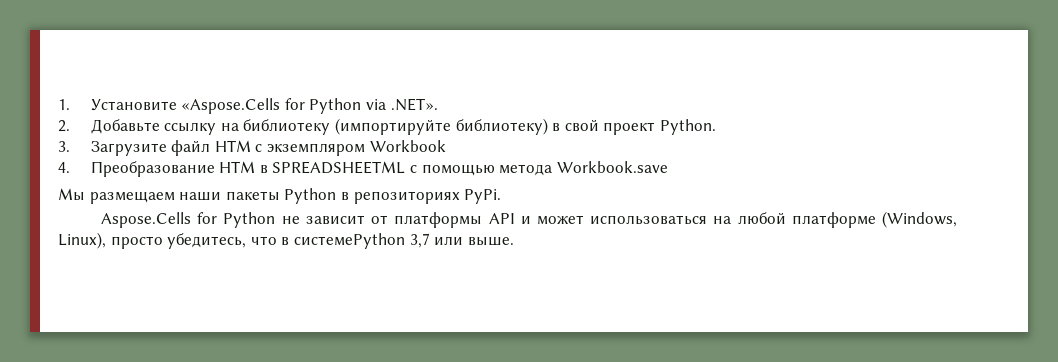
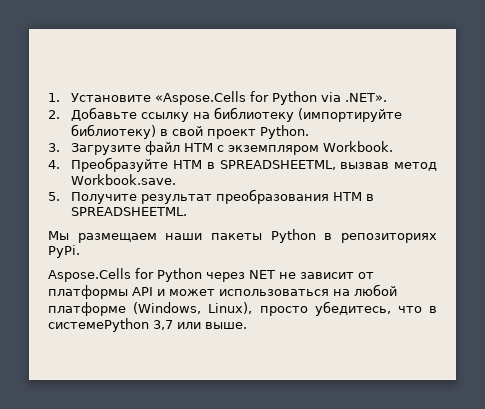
- 3. Загрузите файл HTM с экземпляром Workbook
+ 3. Загрузите файл HTM с экземпляром Workbook.
- 4. Преобразование HTM в SPREADSHEETML с помощью метода Workbook.save
+ 4. Преобразуйте HTM в SPREADSHEETML, вызвав метод Workbook.save.
+ 5. Получите результат преобразования HTM в SPREADSHEETML.
- Aspose.Cells for Python не зависит от платформы API и может использоваться на любой платформе (Windows, Linux), просто убедитесь, что в системеPython 3,7 или выше.
+ Aspose.Cells for Python через NET не зависит от платформы API и может использоваться на любой платформе (Windows, Linux), просто убедитесь, что в системеPython 3,7 или выше.

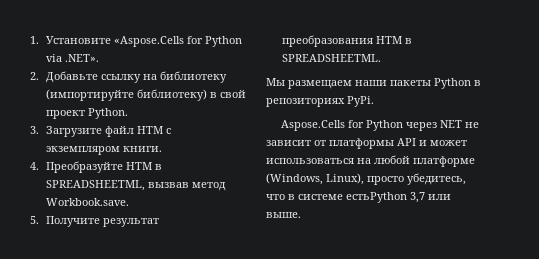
- 3. Загрузите файл HTM с экземпляром Workbook.
+ 3. Загрузите файл HTM с экземпляром книги.
- Aspose.Cells for Python через NET не зависит от платформы API и может использоваться на любой платформе (Windows, Linux), просто убедитесь, что в системеPython 3,7 или выше.
+ Aspose.Cells for Python через NET не зависит от платформы API и может использоваться на любой платформе (Windows, Linux), просто убедитесь, что в системе естьPython 3,7 или выше.

